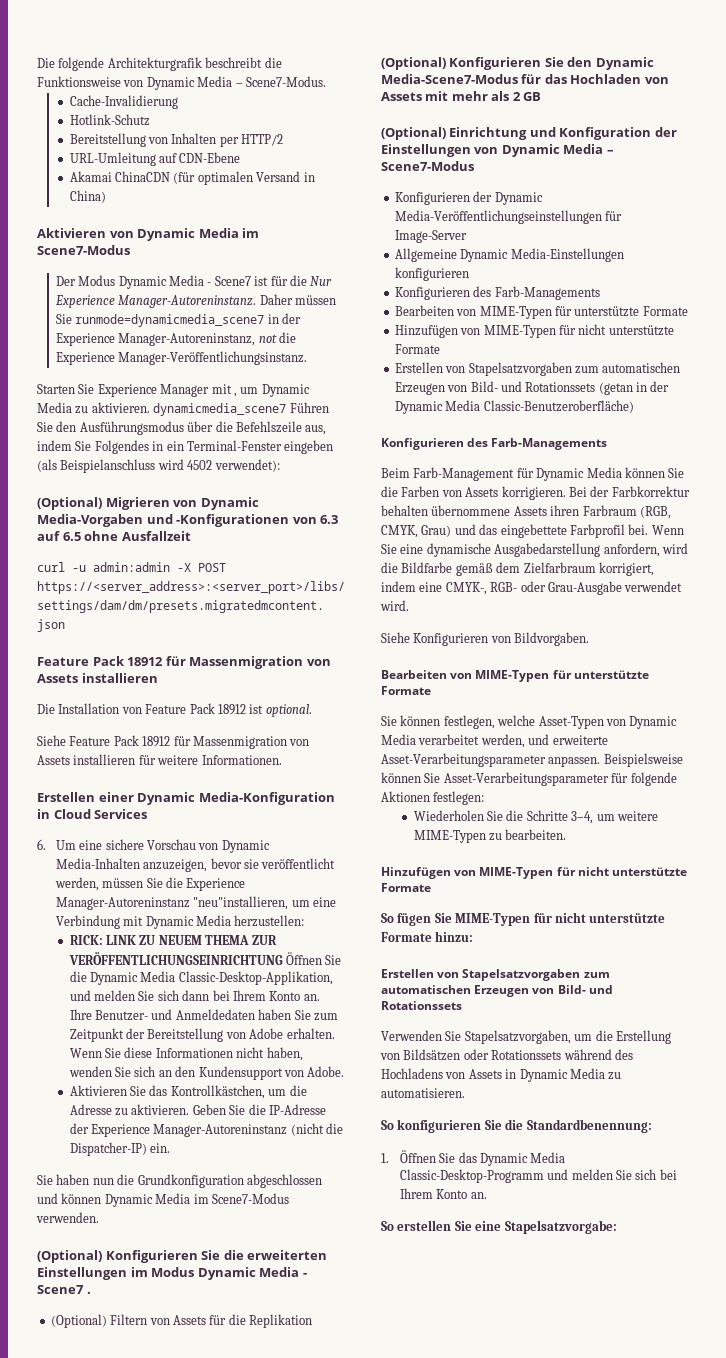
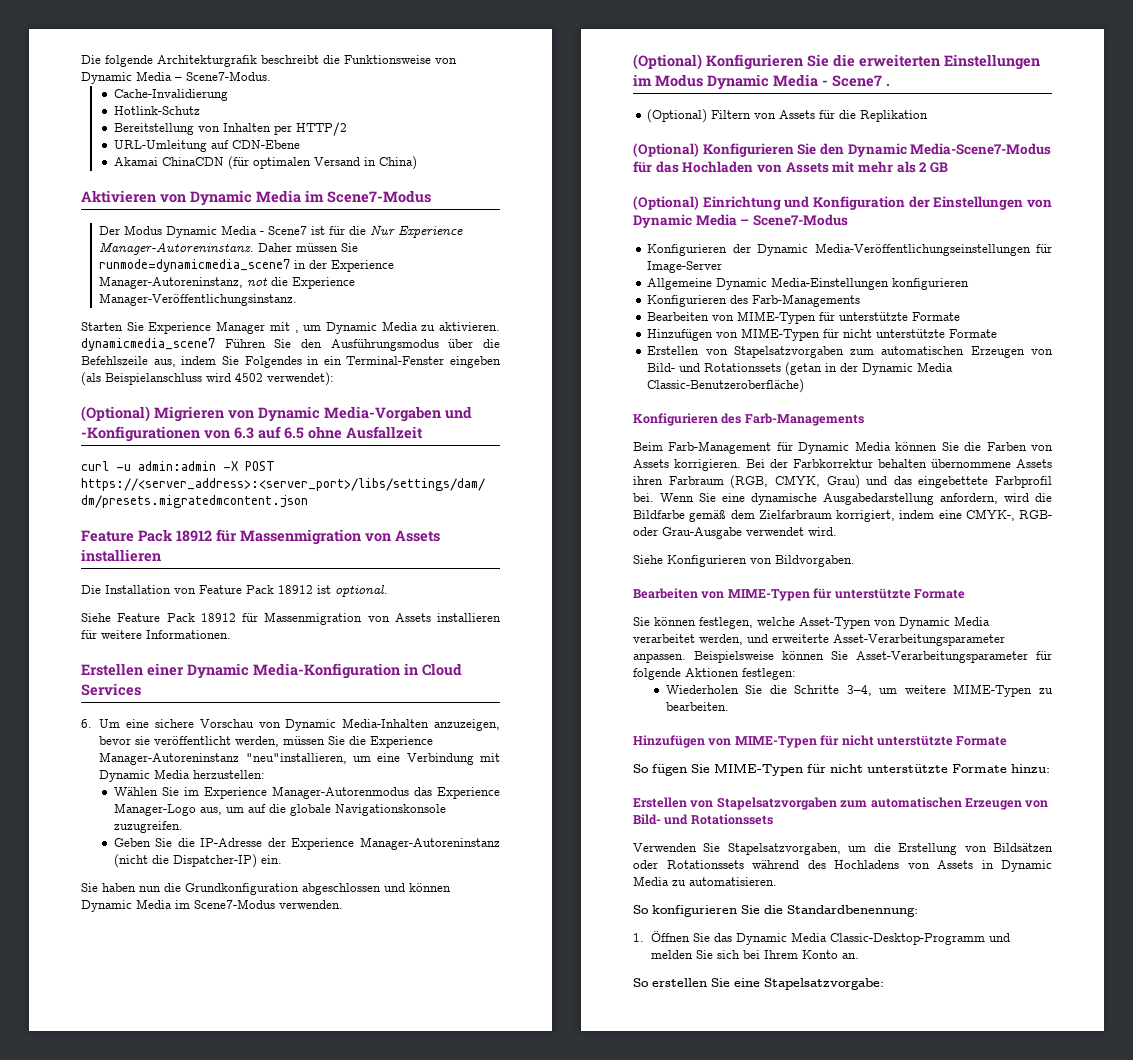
- RICK: LINK ZU NEUEM THEMA ZUR VERÖFFENTLICHUNGSEINRICHTUNG Öffnen Sie die Dynamic Media Classic-Desktop-Applikation, und melden Sie sich dann bei Ihrem Konto an. Ihre Benutzer- und Anmeldedaten haben Sie zum Zeitpunkt der Bereitstellung von Adobe erhalten. Wenn Sie diese Informationen nicht haben, wenden Sie sich an den Kundensupport von Adobe.
- Aktivieren Sie das Kontrollkästchen, um die Adresse zu aktivieren. Geben Sie die IP-Adresse der Experience Manager-Autoreninstanz (nicht die Dispatcher-IP) ein.
+ Wählen Sie im Experience Manager-Autorenmodus das Experience Manager-Logo aus, um auf die globale Navigationskonsole zuzugreifen.
+ Geben Sie die IP-Adresse der Experience Manager-Autoreninstanz (nicht die Dispatcher-IP) ein.

